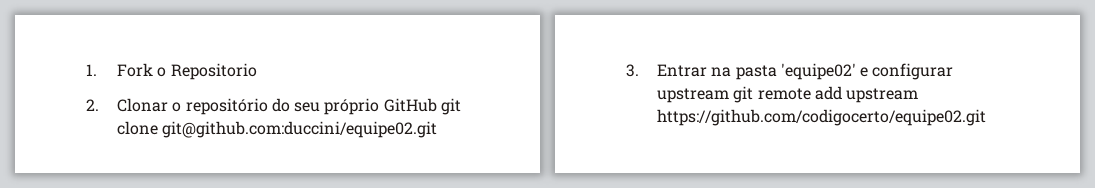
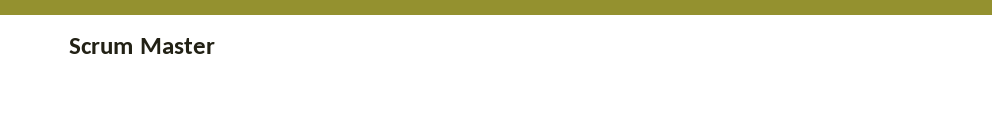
- 1. Fork o Repositorio
- 2. Clonar o repositório do seu próprio GitHub git clone git@github.com:duccini/equipe02.git
- 3. Entrar na pasta 'equipe02' e configurar upstream git remote add upstream https://github.com/codigocerto/equipe02.git
+ Scrum Master

